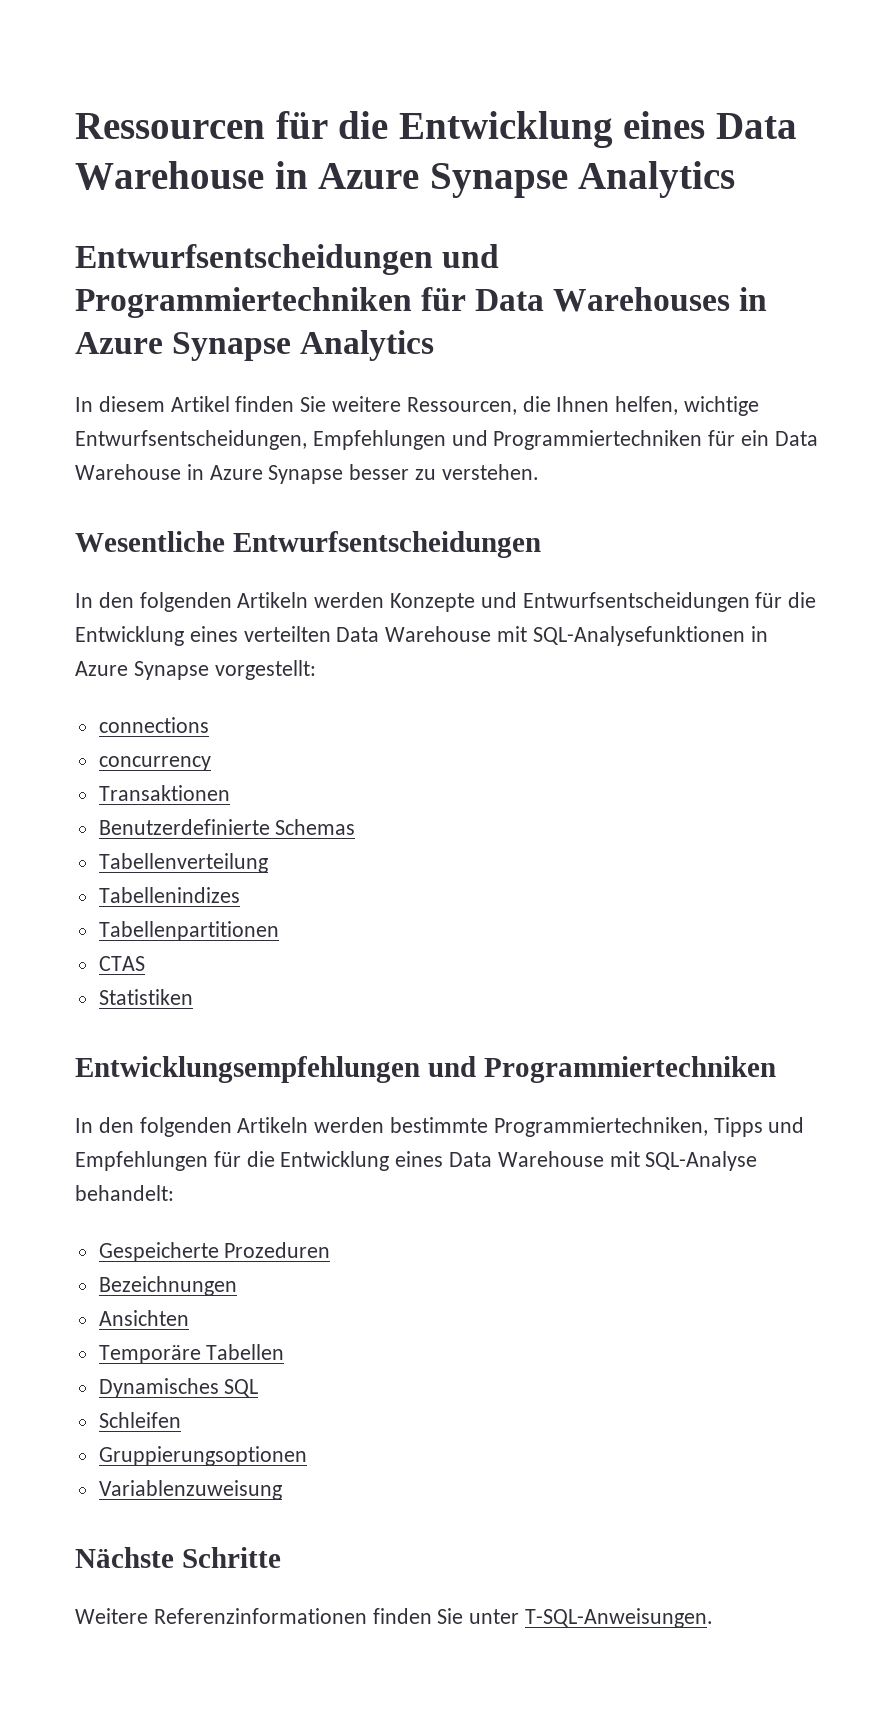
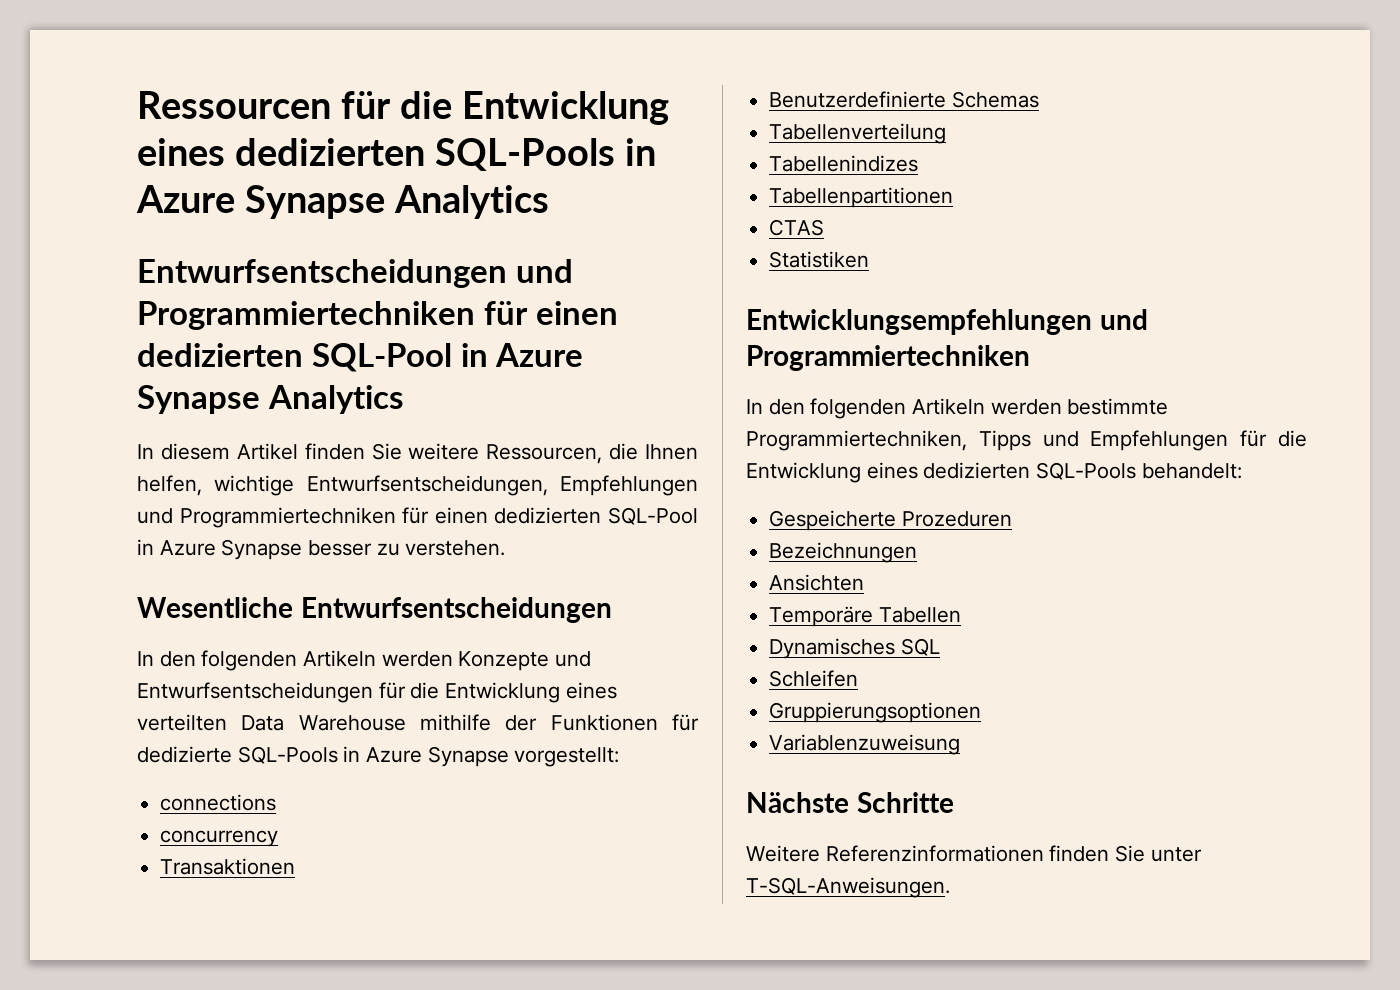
- Ressourcen für die Entwicklung eines Data Warehouse in Azure Synapse Analytics
+ Ressourcen für die Entwicklung eines dedizierten SQL-Pools in Azure Synapse Analytics
- Entwurfsentscheidungen und Programmiertechniken für Data Warehouses in Azure Synapse Analytics
+ Entwurfsentscheidungen und Programmiertechniken für einen dedizierten SQL-Pool in Azure Synapse Analytics
- In diesem Artikel finden Sie weitere Ressourcen, die Ihnen helfen, wichtige Entwurfsentscheidungen, Empfehlungen und Programmiertechniken für ein Data Warehouse in Azure Synapse besser zu verstehen.
+ In diesem Artikel finden Sie weitere Ressourcen, die Ihnen helfen, wichtige Entwurfsentscheidungen, Empfehlungen und Programmiertechniken für einen dedizierten SQL-Pool in Azure Synapse besser zu verstehen.
- In den folgenden Artikeln werden Konzepte und Entwurfsentscheidungen für die Entwicklung eines verteilten Data Warehouse mit SQL-Analysefunktionen in Azure Synapse vorgestellt:
+ In den folgenden Artikeln werden Konzepte und Entwurfsentscheidungen für die Entwicklung eines verteilten Data Warehouse mithilfe der Funktionen für dedizierte SQL-Pools in Azure Synapse vorgestellt:
- In den folgenden Artikeln werden bestimmte Programmiertechniken, Tipps und Empfehlungen für die Entwicklung eines Data Warehouse mit SQL-Analyse behandelt:
+ In den folgenden Artikeln werden bestimmte Programmiertechniken, Tipps und Empfehlungen für die Entwicklung eines dedizierten SQL-Pools behandelt:

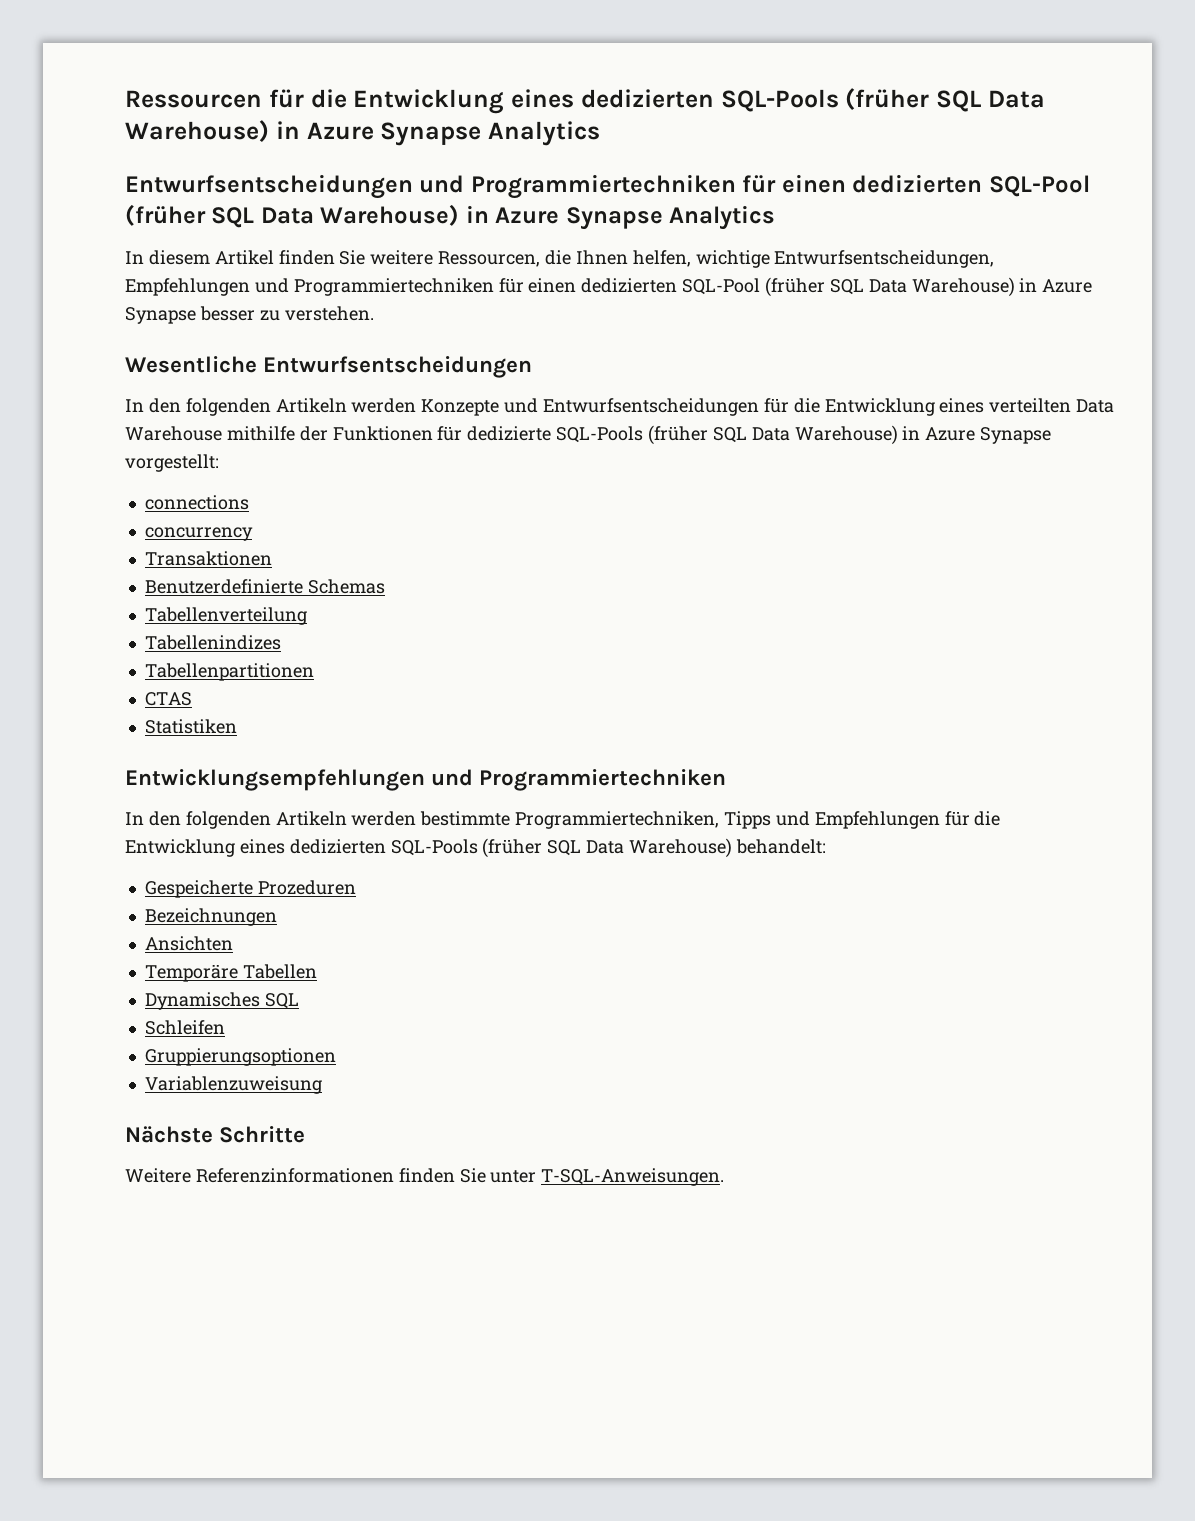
- Ressourcen für die Entwicklung eines dedizierten SQL-Pools in Azure Synapse Analytics
+ Ressourcen für die Entwicklung eines dedizierten SQL-Pools (früher SQL Data Warehouse) in Azure Synapse Analytics
- Entwurfsentscheidungen und Programmiertechniken für einen dedizierten SQL-Pool in Azure Synapse Analytics
+ Entwurfsentscheidungen und Programmiertechniken für einen dedizierten SQL-Pool (früher SQL Data Warehouse) in Azure Synapse Analytics
- In diesem Artikel finden Sie weitere Ressourcen, die Ihnen helfen, wichtige Entwurfsentscheidungen, Empfehlungen und Programmiertechniken für einen dedizierten SQL-Pool in Azure Synapse besser zu verstehen.
+ In diesem Artikel finden Sie weitere Ressourcen, die Ihnen helfen, wichtige Entwurfsentscheidungen, Empfehlungen und Programmiertechniken für einen dedizierten SQL-Pool (früher SQL Data Warehouse) in Azure Synapse besser zu verstehen.
- In den folgenden Artikeln werden Konzepte und Entwurfsentscheidungen für die Entwicklung eines verteilten Data Warehouse mithilfe der Funktionen für dedizierte SQL-Pools in Azure Synapse vorgestellt:
+ In den folgenden Artikeln werden Konzepte und Entwurfsentscheidungen für die Entwicklung eines verteilten Data Warehouse mithilfe der Funktionen für dedizierte SQL-Pools (früher SQL Data Warehouse) in Azure Synapse vorgestellt:
- In den folgenden Artikeln werden bestimmte Programmiertechniken, Tipps und Empfehlungen für die Entwicklung eines dedizierten SQL-Pools behandelt:
+ In den folgenden Artikeln werden bestimmte Programmiertechniken, Tipps und Empfehlungen für die Entwicklung eines dedizierten SQL-Pools (früher SQL Data Warehouse) behandelt:

